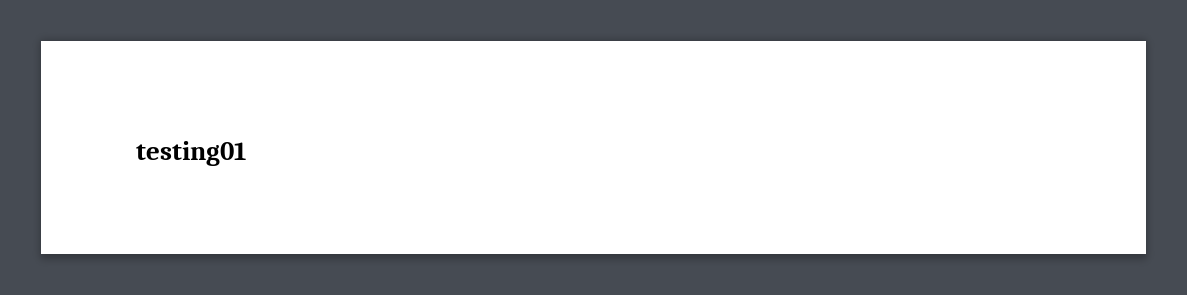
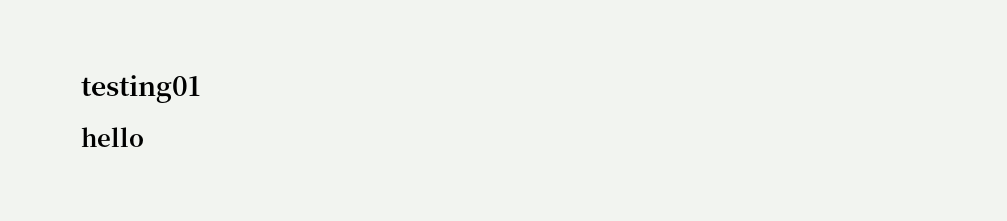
+ hello

